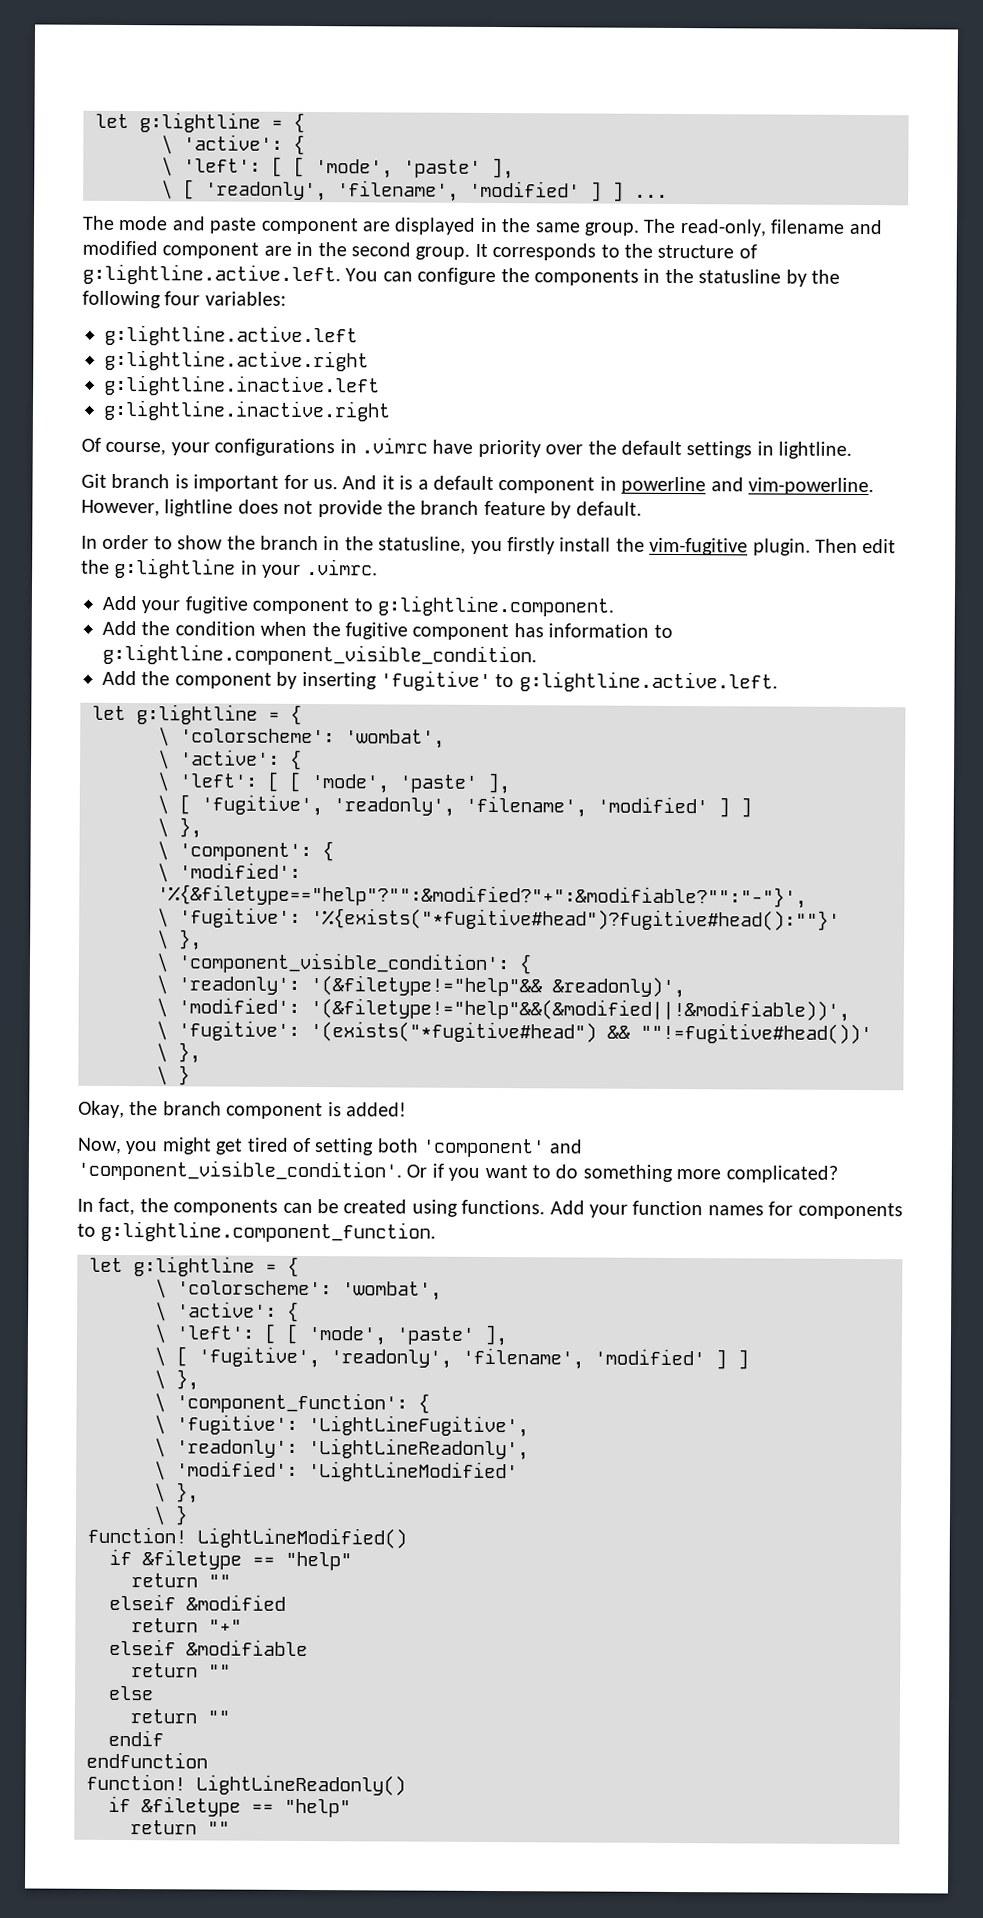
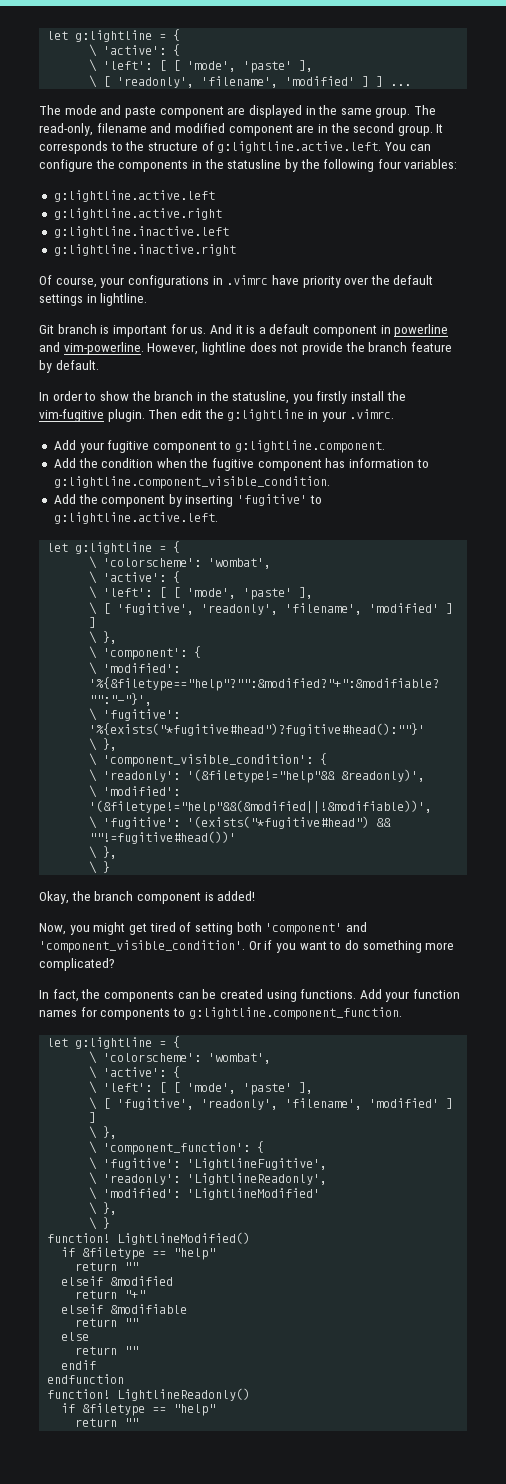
- \ 'fugitive': 'LightLineFugitive',
- \ 'readonly': 'LightLineReadonly',
- \ 'modified': 'LightLineModified'
+ \ 'fugitive': 'LightlineFugitive',
+ \ 'readonly': 'LightlineReadonly',
+ \ 'modified': 'LightlineModified'
- LightLineModified()
+ LightlineModified()
- LightLineReadonly()
+ LightlineReadonly()

